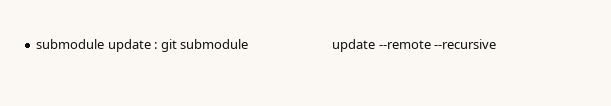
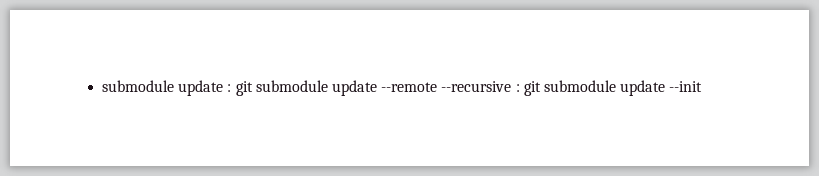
- submodule update : git submodule update --remote --recursive
+ submodule update : git submodule update --remote --recursive : git submodule update --init

